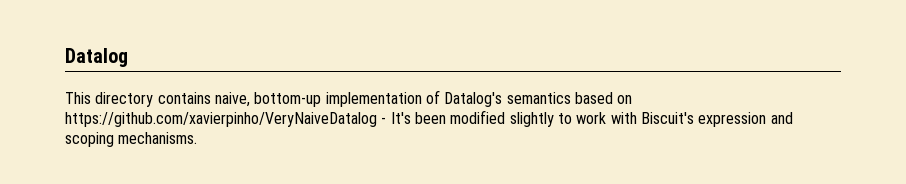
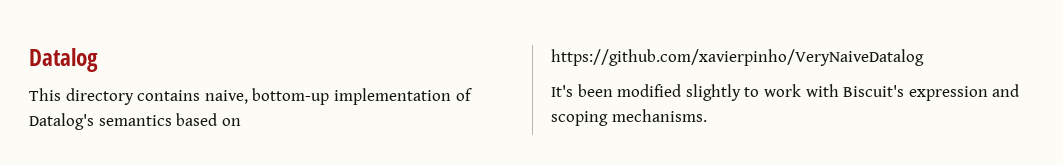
- This directory contains naive, bottom-up implementation of Datalog's semantics based on https://github.com/xavierpinho/VeryNaiveDatalog - It's been modified slightly to work with Biscuit's expression and scoping mechanisms.
+ This directory contains naive, bottom-up implementation of Datalog's semantics based on https://github.com/xavierpinho/VeryNaiveDatalog
+ It's been modified slightly to work with Biscuit's expression and scoping mechanisms.

